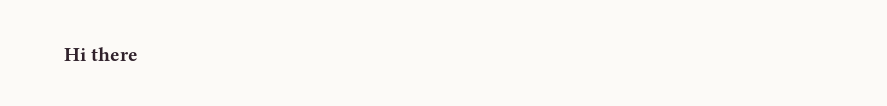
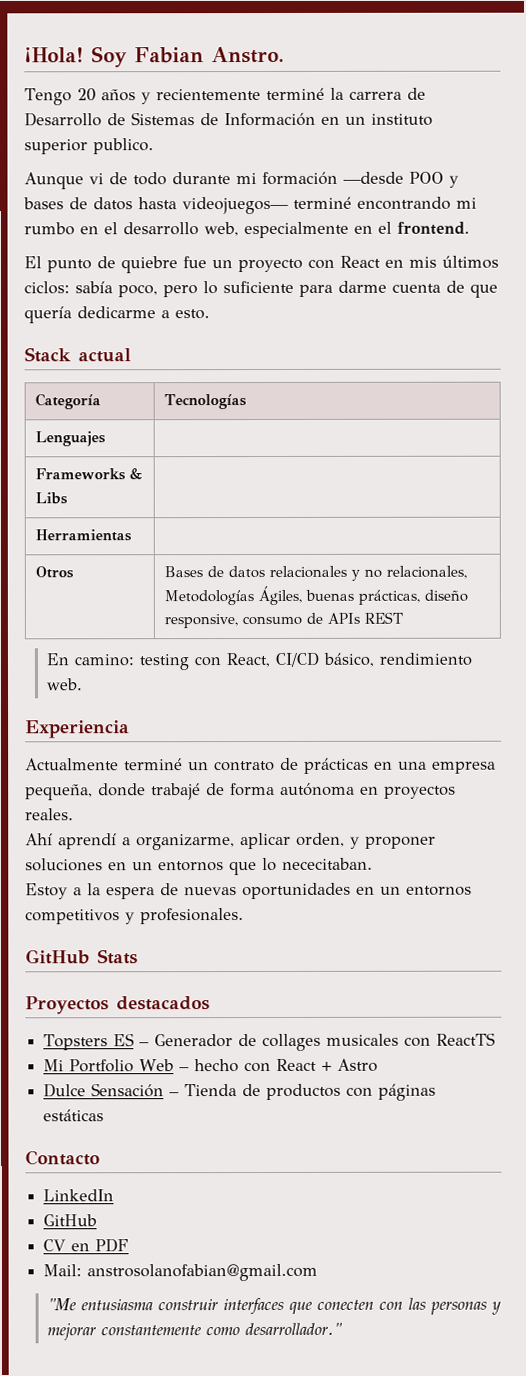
- Hi there
+ ¡Hola! Soy Fabian Anstro.
+ Tengo 20 años y recientemente terminé la carrera de Desarrollo de Sistemas de Información en un instituto superior publico.
+ Aunque vi de todo durante mi formación —desde POO y bases de datos hasta videojuegos— terminé encontrando mi rumbo en el desarrollo web, especialmente en el frontend.
+ El punto de quiebre fue un proyecto con React en mis últimos ciclos: sabía poco, pero lo suficiente para darme cuenta de que quería dedicarme a esto.
+ Stack actual
+ Categoría | Tecnologías
+ Lenguajes |
+ Frameworks & Libs |
+ Herramientas |
+ Otros | Bases de datos relacionales y no relacionales, Metodologías Ágiles, buenas prácticas, diseño responsive, consumo de APIs REST
+ En camino: testing con React, CI/CD básico, rendimiento web.
+ Experiencia
+ Actualmente terminé un contrato de prácticas en una empresa pequeña, donde trabajé de forma autónoma en proyectos reales.
+ Ahí aprendí a organizarme, aplicar orden, y proponer soluciones en un entornos que lo nececitaban.
+ Estoy a la espera de nuevas oportunidades en un entornos competitivos y profesionales.
+ GitHub Stats
+ Proyectos destacados
+ Topsters ES – Generador de collages musicales con ReactTS
+ Mi Portfolio Web – hecho con React + Astro
+ Dulce Sensación – Tienda de productos con páginas estáticas
+ Contacto
+ LinkedIn
+ GitHub
+ CV en PDF
+ Mail: anstrosolanofabian@gmail.com
+ "Me entusiasma construir interfaces que conecten con las personas y mejorar constantemente como desarrollador."

